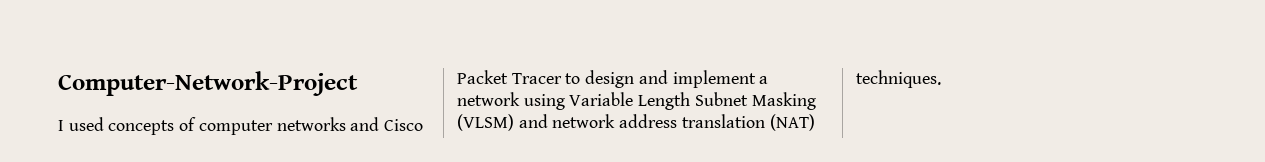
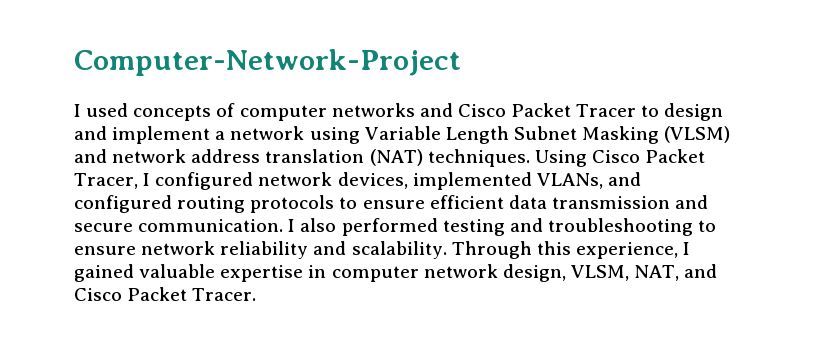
+ Using Cisco Packet Tracer, I configured network devices, implemented VLANs, and configured routing protocols to ensure efficient data transmission and secure communication. I also performed testing and troubleshooting to ensure network reliability and scalability. Through this experience, I gained valuable expertise in computer network design, VLSM, NAT, and Cisco Packet Tracer.

